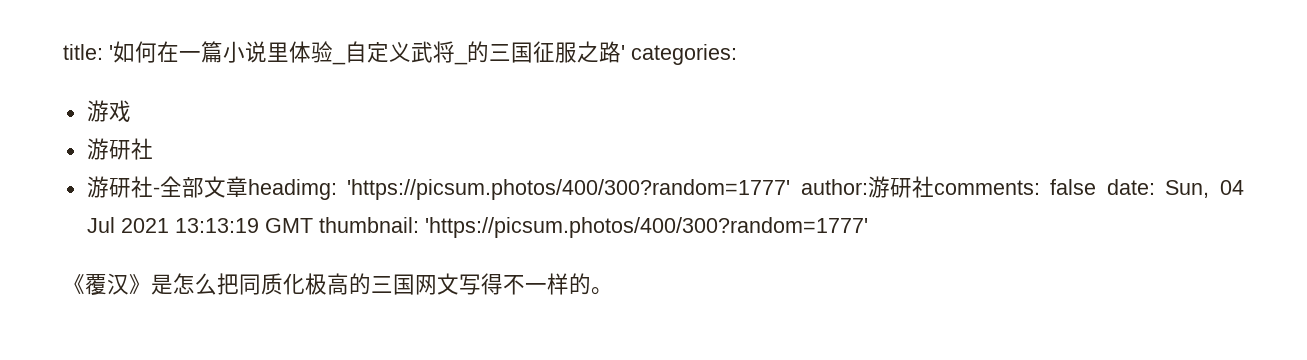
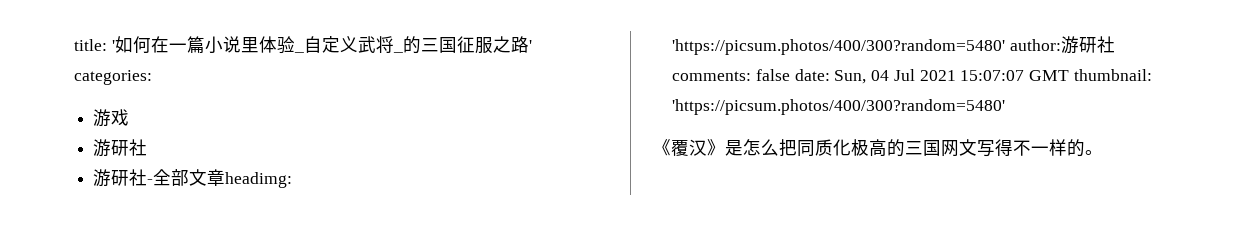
- 游研社-全部文章headimg: 'https://picsum.photos/400/300?random=1777' author:游研社comments: false date: Sun, 04 Jul 2021 13:13:19 GMT thumbnail: 'https://picsum.photos/400/300?random=1777'
+ 游研社-全部文章headimg: 'https://picsum.photos/400/300?random=5480' author:游研社comments: false date: Sun, 04 Jul 2021 15:07:07 GMT thumbnail: 'https://picsum.photos/400/300?random=5480'

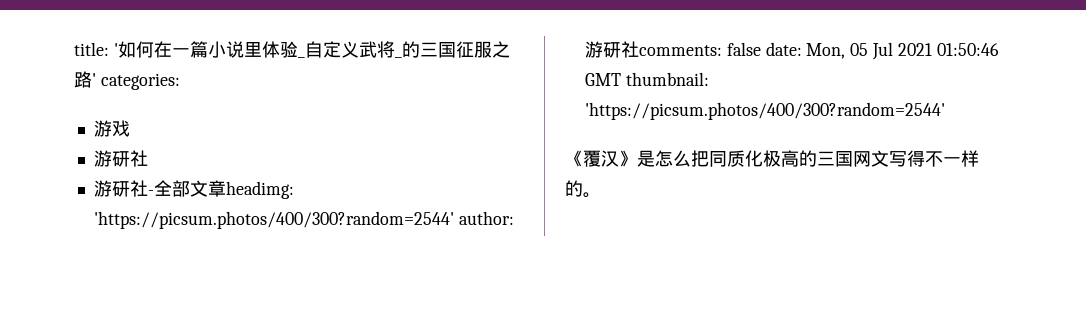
- 游研社-全部文章headimg: 'https://picsum.photos/400/300?random=5480' author:游研社comments: false date: Sun, 04 Jul 2021 15:07:07 GMT thumbnail: 'https://picsum.photos/400/300?random=5480'
+ 游研社-全部文章headimg: 'https://picsum.photos/400/300?random=2544' author:游研社comments: false date: Mon, 05 Jul 2021 01:50:46 GMT thumbnail: 'https://picsum.photos/400/300?random=2544'

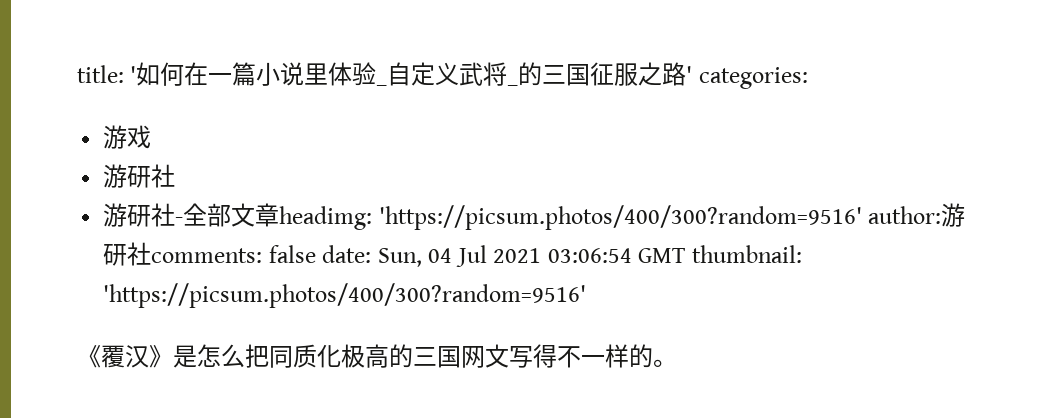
- 游研社-全部文章headimg: 'https://picsum.photos/400/300?random=2544' author:游研社comments: false date: Mon, 05 Jul 2021 01:50:46 GMT thumbnail: 'https://picsum.photos/400/300?random=2544'
+ 游研社-全部文章headimg: 'https://picsum.photos/400/300?random=9516' author:游研社comments: false date: Sun, 04 Jul 2021 03:06:54 GMT thumbnail: 'https://picsum.photos/400/300?random=9516'

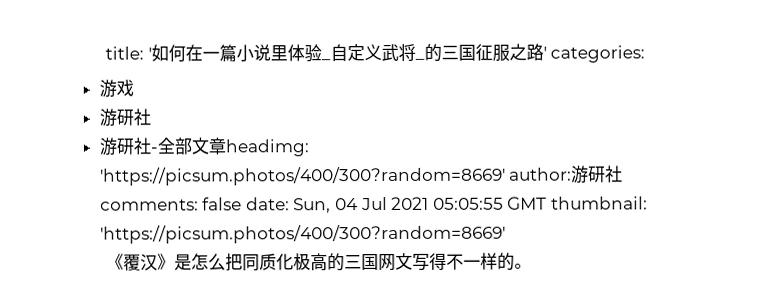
- 游研社-全部文章headimg: 'https://picsum.photos/400/300?random=9516' author:游研社comments: false date: Sun, 04 Jul 2021 03:06:54 GMT thumbnail: 'https://picsum.photos/400/300?random=9516'
+ 游研社-全部文章headimg: 'https://picsum.photos/400/300?random=8669' author:游研社comments: false date: Sun, 04 Jul 2021 05:05:55 GMT thumbnail: 'https://picsum.photos/400/300?random=8669'

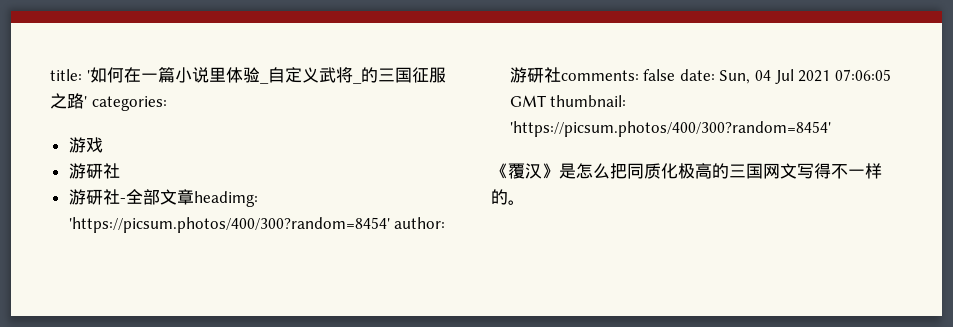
- 游研社-全部文章headimg: 'https://picsum.photos/400/300?random=8669' author:游研社comments: false date: Sun, 04 Jul 2021 05:05:55 GMT thumbnail: 'https://picsum.photos/400/300?random=8669'
+ 游研社-全部文章headimg: 'https://picsum.photos/400/300?random=8454' author:游研社comments: false date: Sun, 04 Jul 2021 07:06:05 GMT thumbnail: 'https://picsum.photos/400/300?random=8454'

